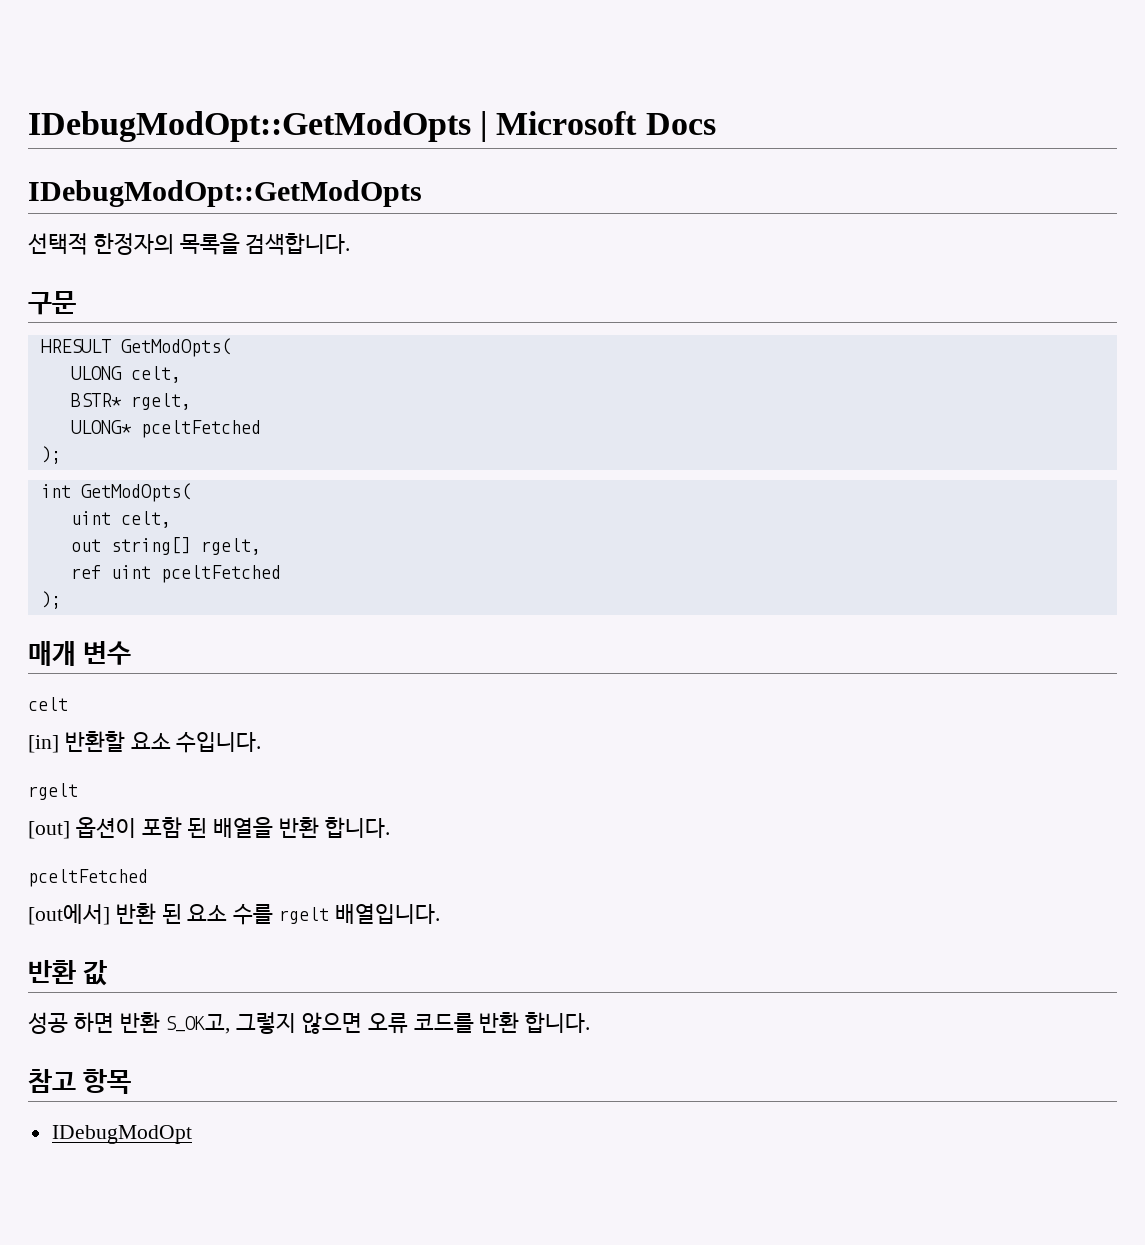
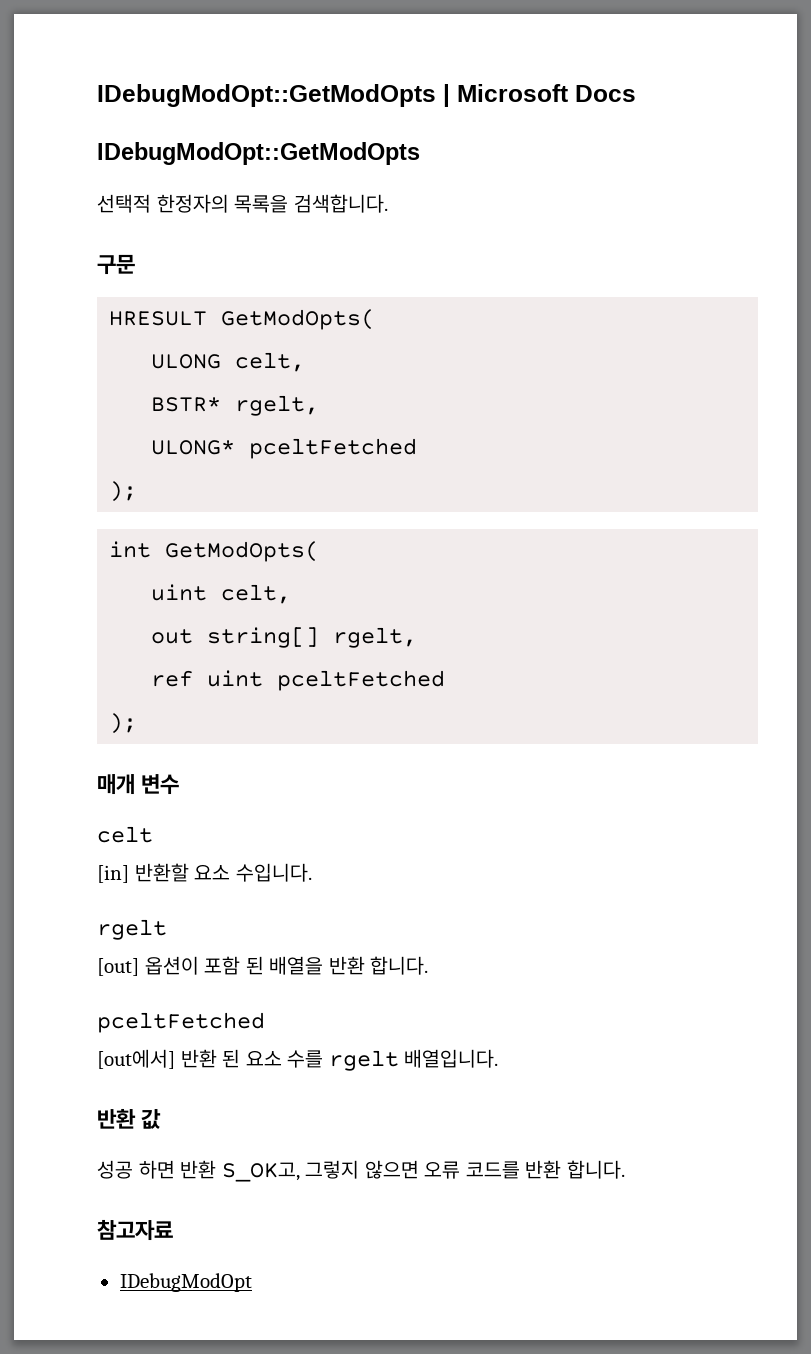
- 참고 항목
+ 참고자료

